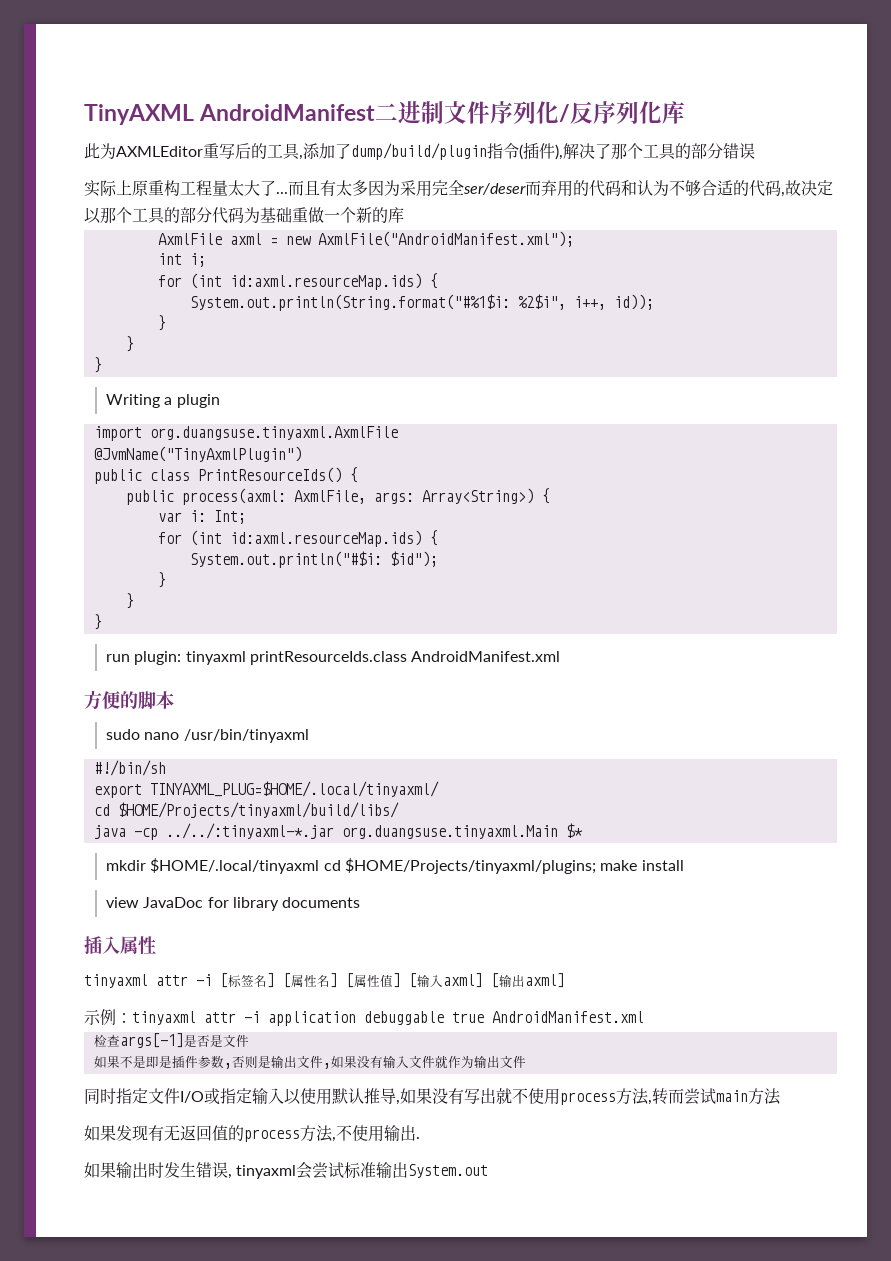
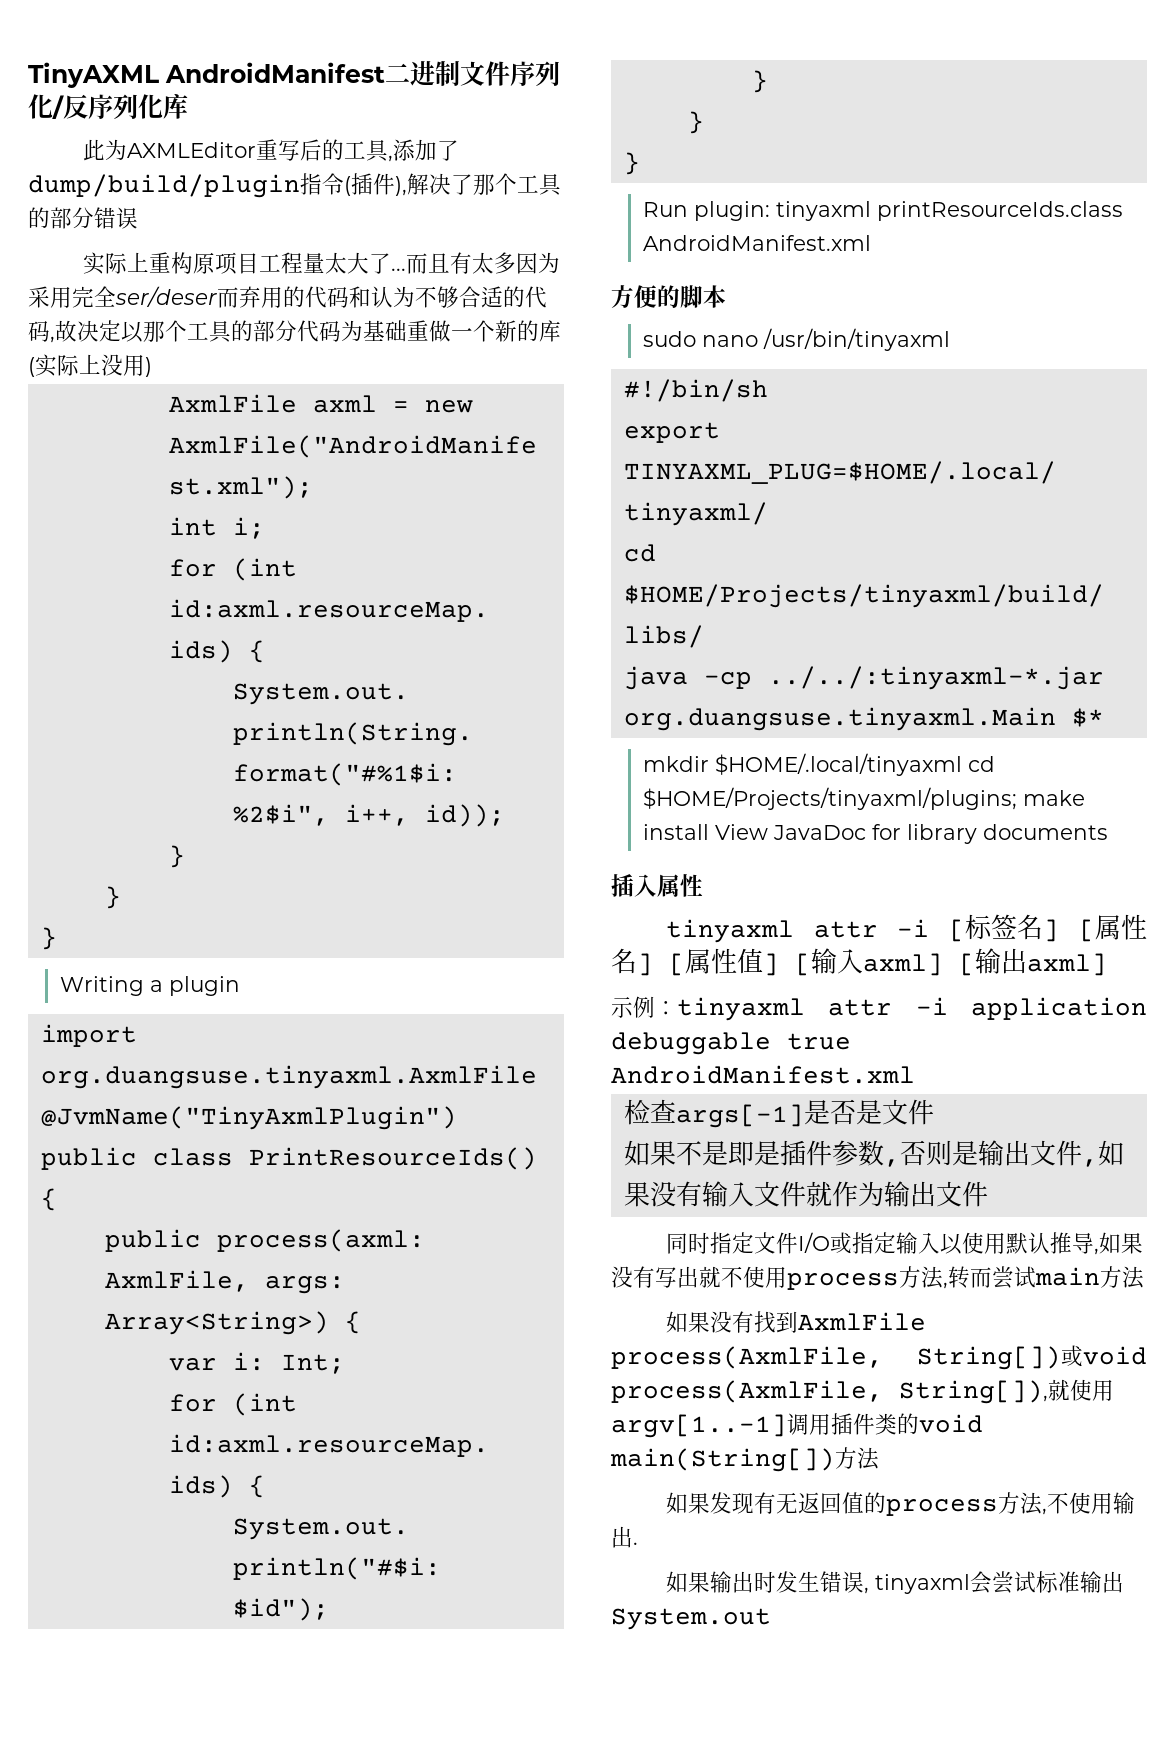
- 实际上原重构工程量太大了...
+ 实际上重构原项目工程量太大了...
- 而且有太多因为采用完全ser/deser而弃用的代码和认为不够合适的代码,故决定以那个工具的部分代码为基础重做一个新的库
+ 而且有太多因为采用完全ser/deser而弃用的代码和认为不够合适的代码,故决定以那个工具的部分代码为基础重做一个新的库(实际上没用)
- run plugin: tinyaxml printResourceIds.class AndroidManifest.xml
+ Run plugin: tinyaxml printResourceIds.class AndroidManifest.xml
- mkdir $HOME/.local/tinyaxml cd $HOME/Projects/tinyaxml/plugins; make install
- view JavaDoc for library documents
+ mkdir $HOME/.local/tinyaxml cd $HOME/Projects/tinyaxml/plugins; make install View JavaDoc for library documents
+ 如果没有找到AxmlFile process(AxmlFile, String[])或void process(AxmlFile, String[]),就使用argv[1..-1]调用插件类的void main(String[])方法

